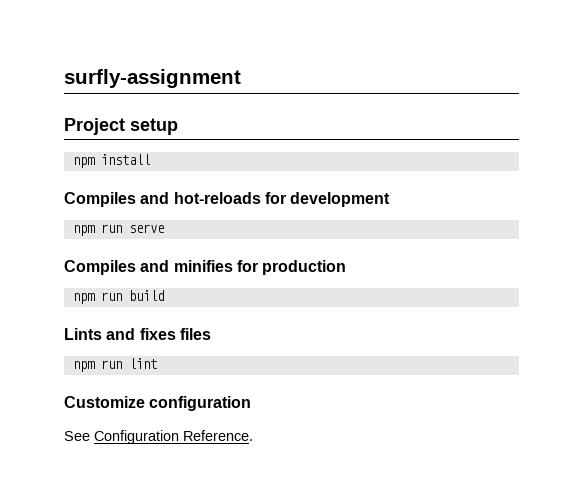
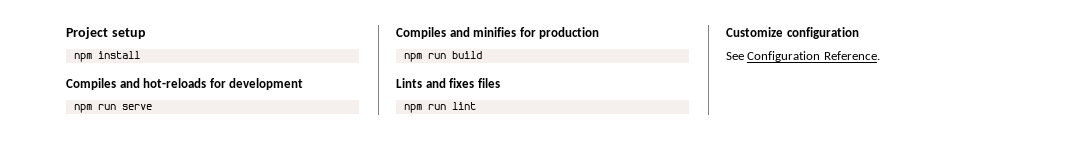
- surfly-assignment

